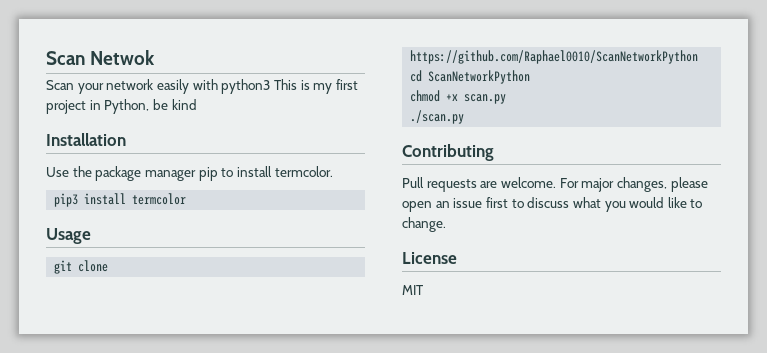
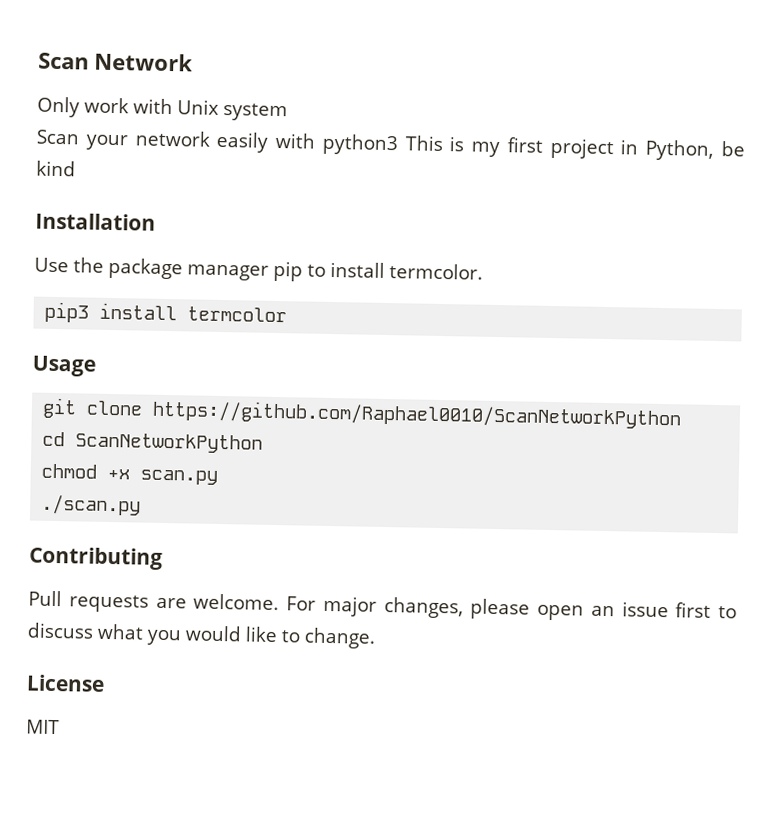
- Scan Netwok
+ Scan Network
+ Only work with Unix system

